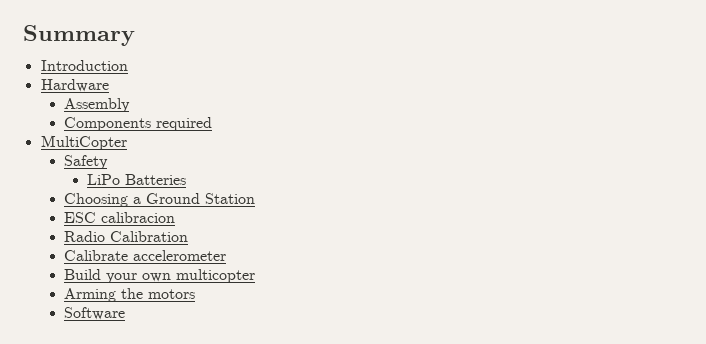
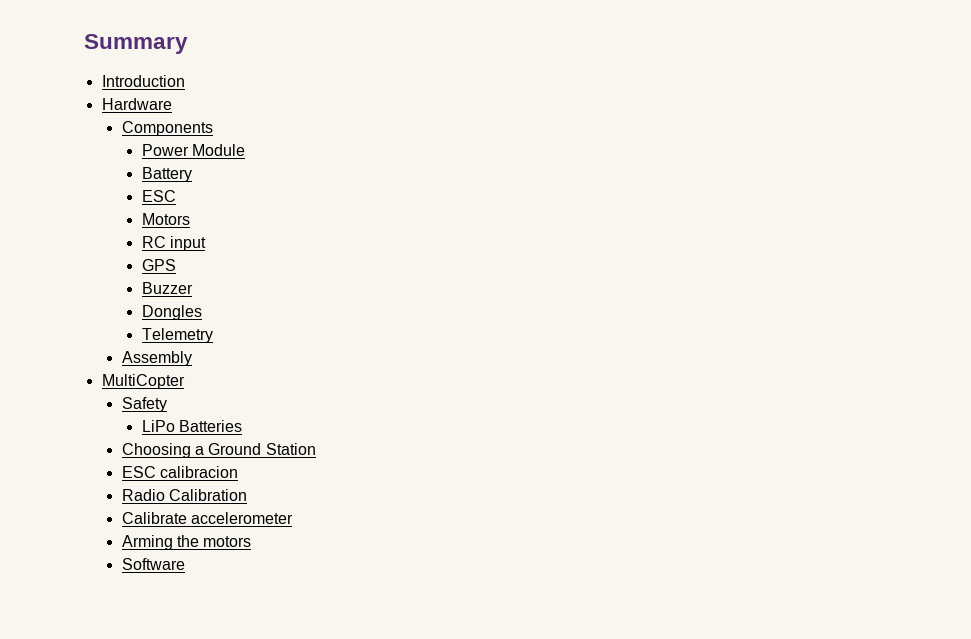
+ Components
+ Power Module
+ Battery
+ ESC
+ Motors
+ RC input
+ GPS
+ Buzzer
+ Dongles
+ Telemetry
- Components required
- Build your own multicopter

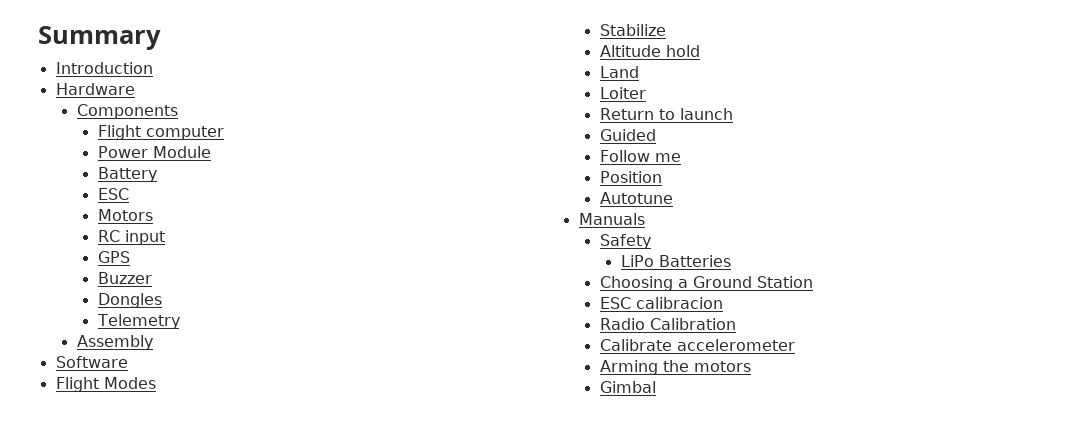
+ Flight computer
- MultiCopter
+ Software
+ Flight Modes
+ Stabilize
+ Altitude hold
+ Land
+ Loiter
+ Return to launch
+ Guided
+ Follow me
+ Position
+ Autotune
+ Manuals
- Software
+ Gimbal

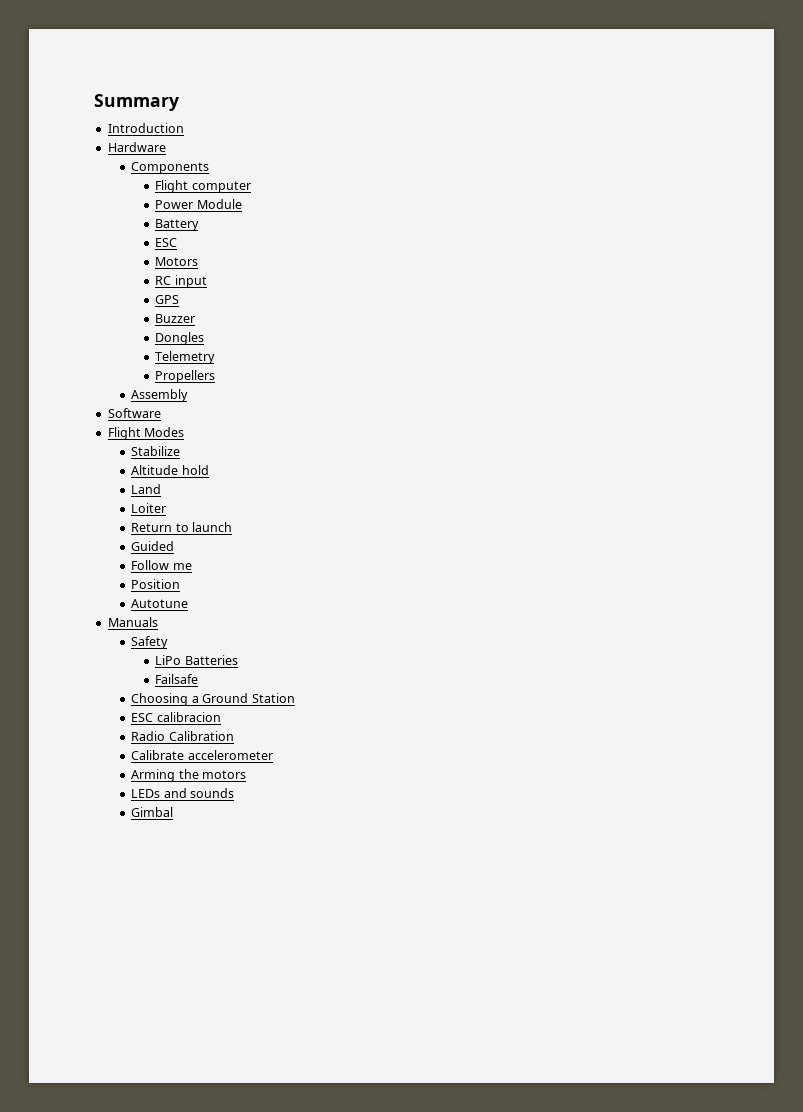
+ Propellers
+ Failsafe
+ LEDs and sounds

